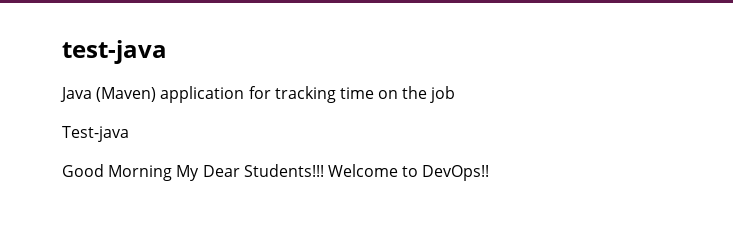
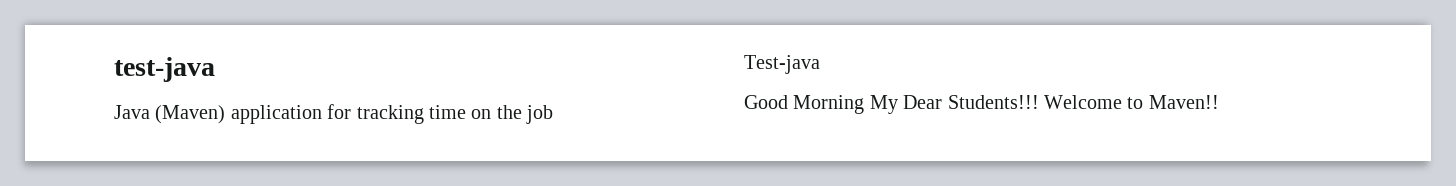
- Welcome to DevOps!!
+ Welcome to Maven!!

